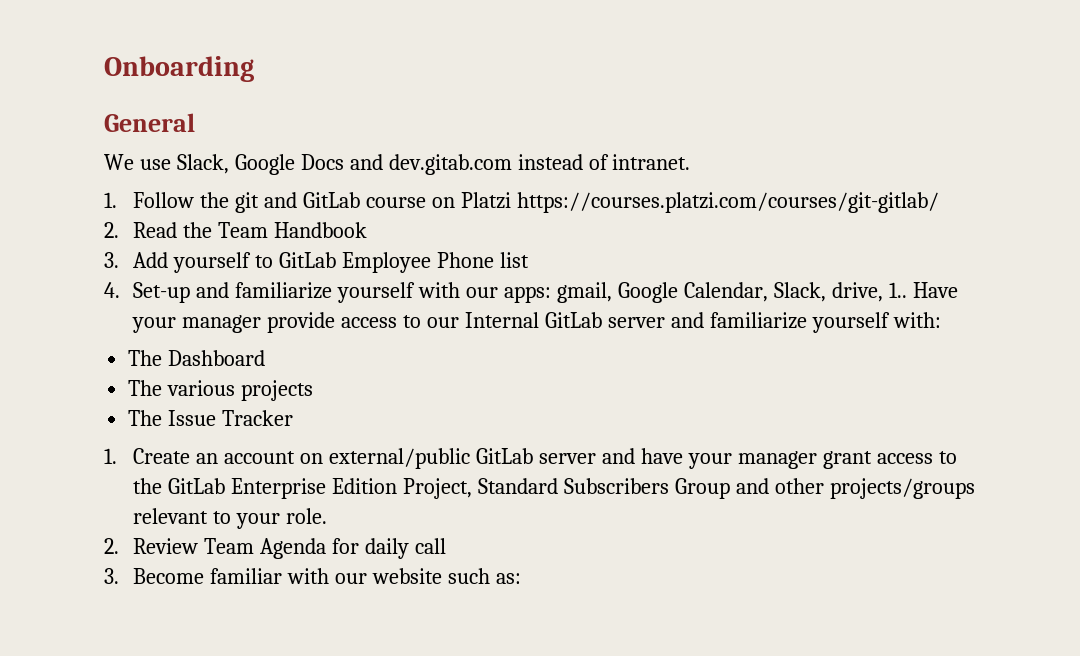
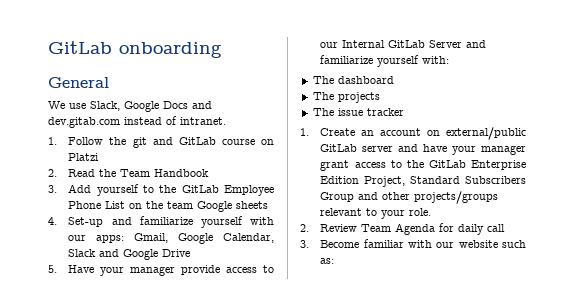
- Onboarding
+ GitLab onboarding
- 1. Follow the git and GitLab course on Platzi https://courses.platzi.com/courses/git-gitlab/
+ 1. Follow the git and GitLab course on Platzi
- 3. Add yourself to GitLab Employee Phone list
+ 3. Add yourself to the GitLab Employee Phone List on the team Google sheets
- 4. Set-up and familiarize yourself with our apps: gmail, Google Calendar, Slack, drive, 1.. Have your manager provide access to our Internal GitLab server and familiarize yourself with:
+ 4. Set-up and familiarize yourself with our apps: Gmail, Google Calendar, Slack and Google Drive
+ 5. Have your manager provide access to our Internal GitLab Server and familiarize yourself with:
- The Dashboard
- The various projects
+ The dashboard
+ The projects
- The Issue Tracker
+ The issue tracker

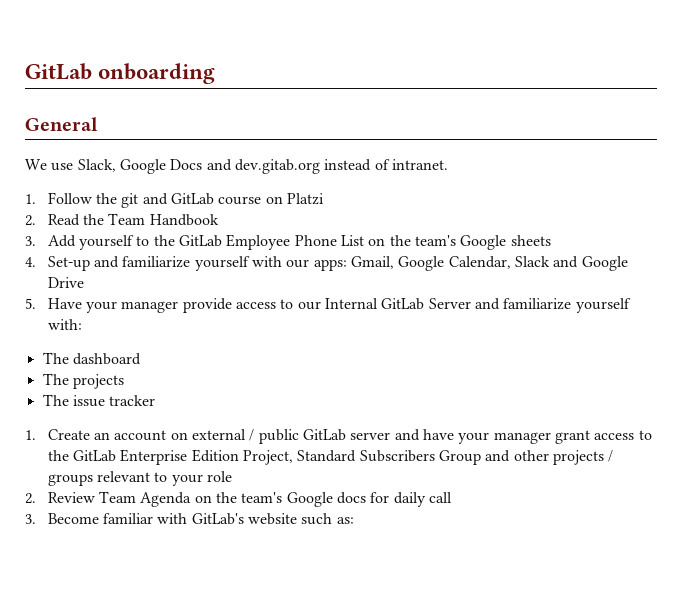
- We use Slack, Google Docs and dev.gitab.com instead of intranet.
+ We use Slack, Google Docs and dev.gitab.org instead of intranet.
- 3. Add yourself to the GitLab Employee Phone List on the team Google sheets
+ 3. Add yourself to the GitLab Employee Phone List on the team's Google sheets
- 1. Create an account on external/public GitLab server and have your manager grant access to the GitLab Enterprise Edition Project, Standard Subscribers Group and other projects/groups relevant to your role.
+ 1. Create an account on external / public GitLab server and have your manager grant access to the GitLab Enterprise Edition Project, Standard Subscribers Group and other projects / groups relevant to your role
- 2. Review Team Agenda for daily call
+ 2. Review Team Agenda on the team's Google docs for daily call
- 3. Become familiar with our website such as:
+ 3. Become familiar with GitLab's website such as:

